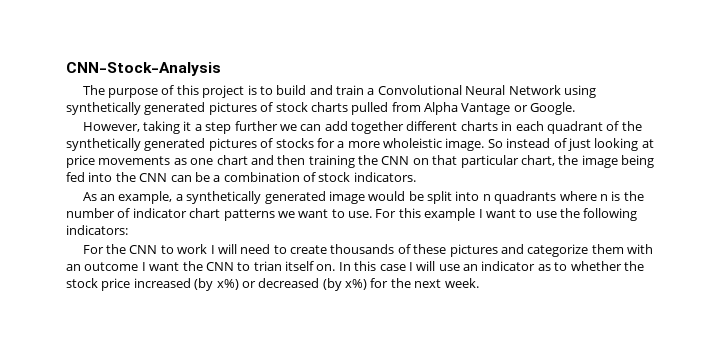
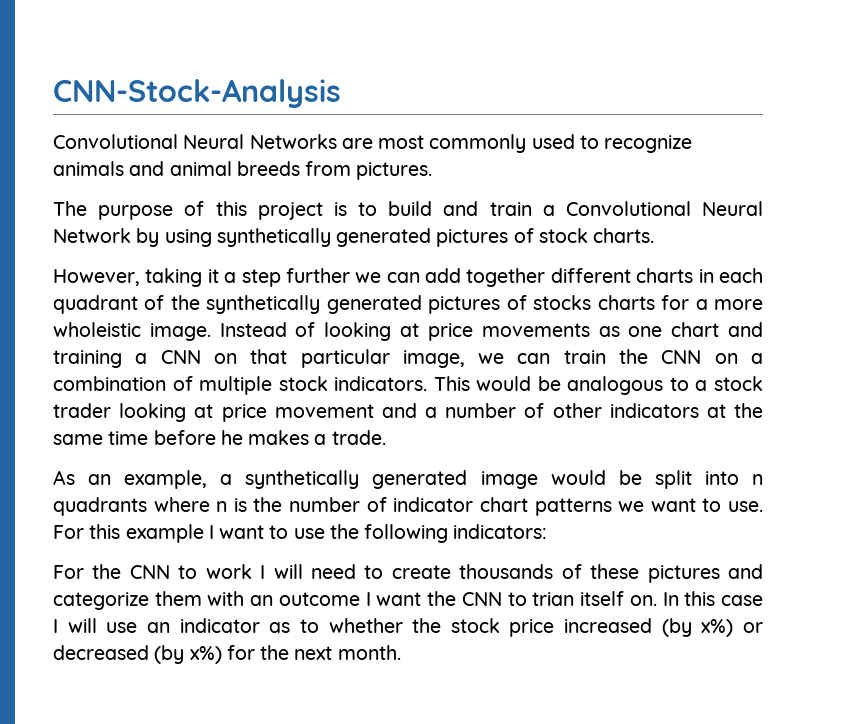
+ Convolutional Neural Networks are most commonly used to recognize animals and animal breeds from pictures.
- The purpose of this project is to build and train a Convolutional Neural Network using synthetically generated pictures of stock charts pulled from Alpha Vantage or Google.
+ The purpose of this project is to build and train a Convolutional Neural Network by using synthetically generated pictures of stock charts.
- However, taking it a step further we can add together different charts in each quadrant of the synthetically generated pictures of stocks for a more wholeistic image.
+ However, taking it a step further we can add together different charts in each quadrant of the synthetically generated pictures of stocks charts for a more wholeistic image.
- So instead of just looking at price movements as one chart and then training the CNN on that particular chart, the image being fed into the CNN can be a combination of stock indicators.
+ Instead of looking at price movements as one chart and training a CNN on that particular image, we can train the CNN on a combination of multiple stock indicators. This would be analogous to a stock trader looking at price movement and a number of other indicators at the same time before he makes a trade.
- In this case I will use an indicator as to whether the stock price increased (by x%) or decreased (by x%) for the next week.
+ In this case I will use an indicator as to whether the stock price increased (by x%) or decreased (by x%) for the next month.

